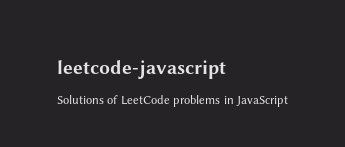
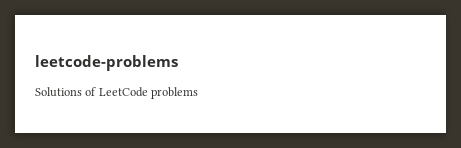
- leetcode-javascript
+ leetcode-problems
- Solutions of LeetCode problems in JavaScript
+ Solutions of LeetCode problems

